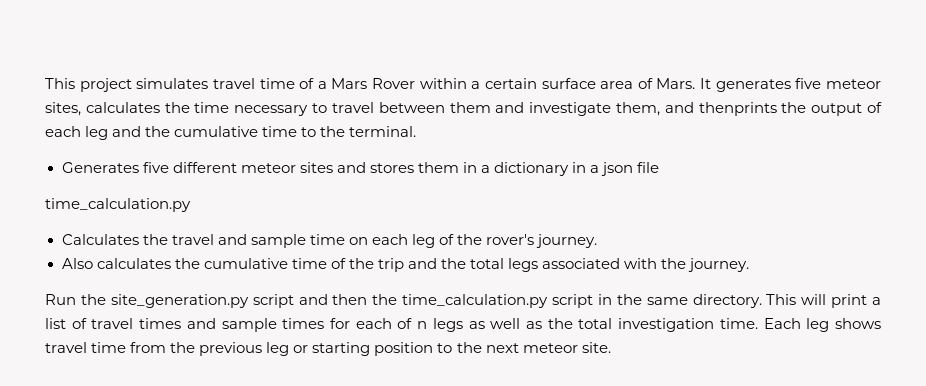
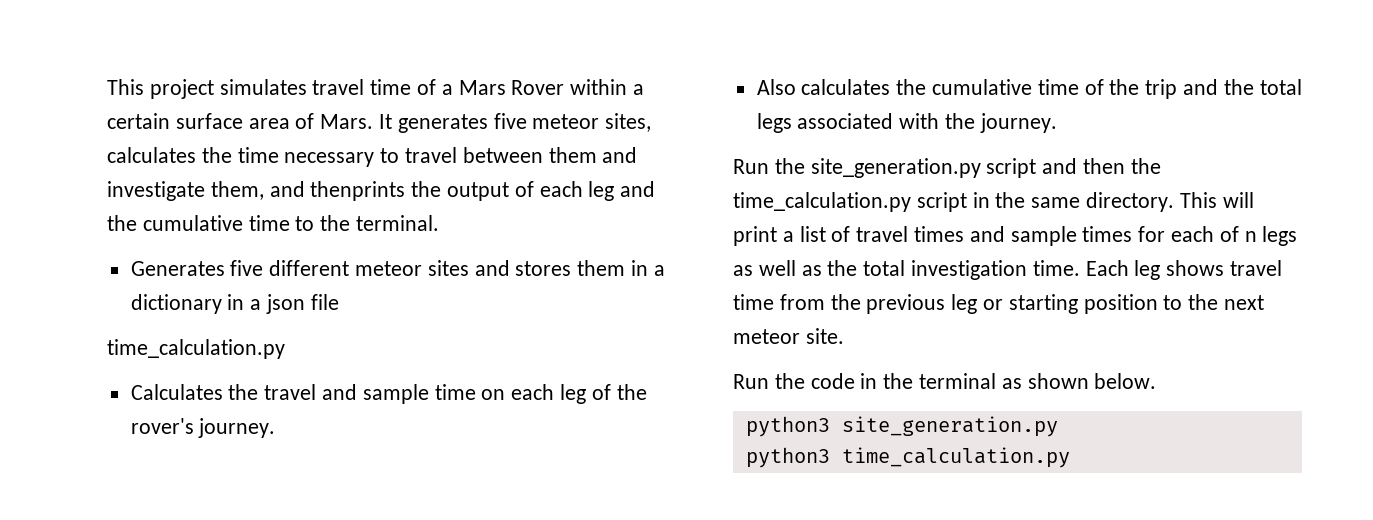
+ Run the code in the terminal as shown below.
+ python3 site_generation.py
+ python3 time_calculation.py

